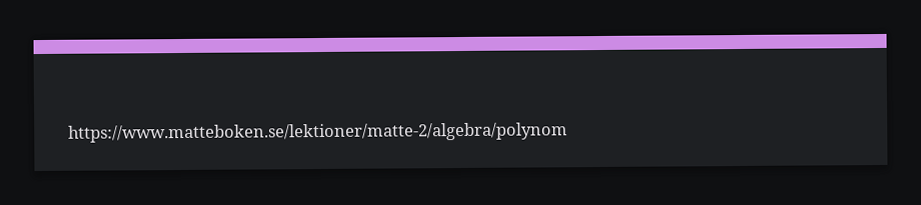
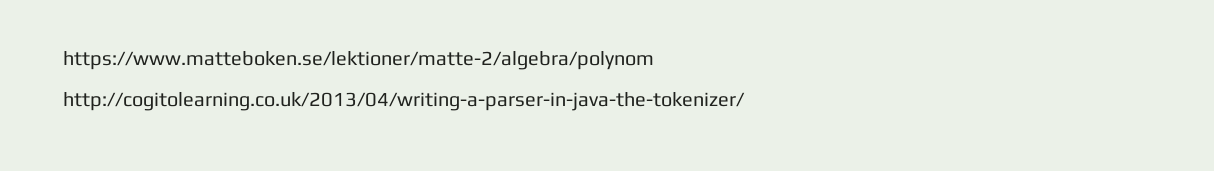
+ http://cogitolearning.co.uk/2013/04/writing-a-parser-in-java-the-tokenizer/

